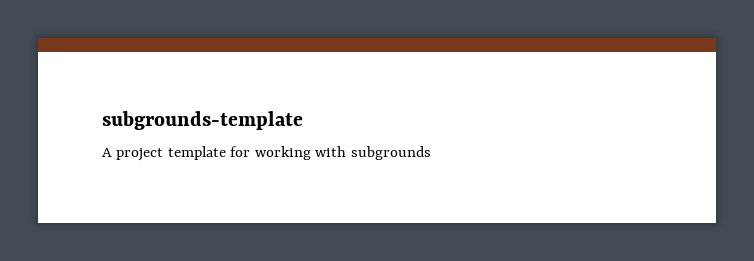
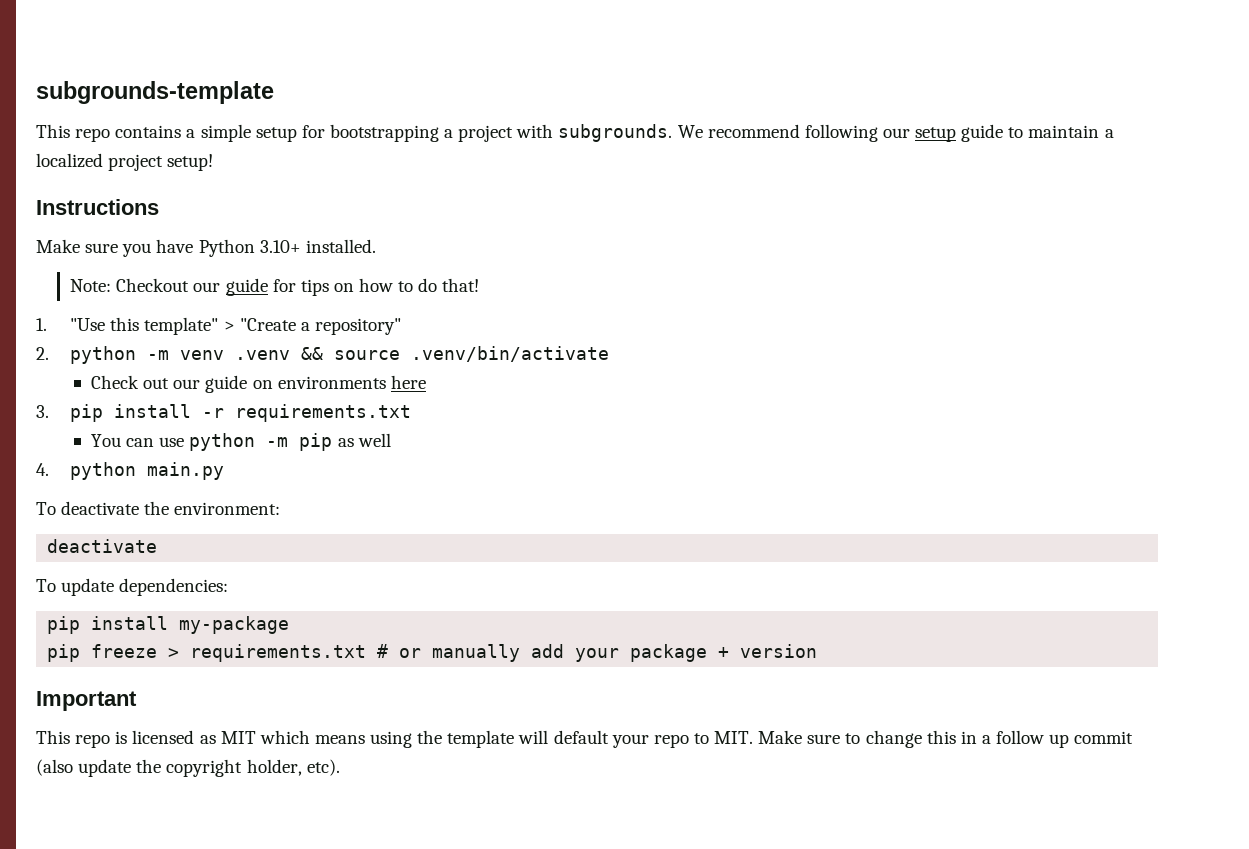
- A project template for working with subgrounds
+ This repo contains a simple setup for bootstrapping a project with subgrounds. We recommend following our setup guide to maintain a localized project setup!
+ Instructions
+ Make sure you have Python 3.10+ installed.
+ Note: Checkout our guide for tips on how to do that!
+ 1. "Use this template" > "Create a repository"
+ 2. python -m venv .venv && source .venv/bin/activate
+ Check out our guide on environments here
+ 3. pip install -r requirements.txt
+ You can use python -m pip as well
+ 4. python main.py
+ To deactivate the environment:
+ deactivate
+ To update dependencies:
+ pip install my-package
+ pip freeze > requirements.txt # or manually add your package + version
+ Important
+ This repo is licensed as MIT which means using the template will default your repo to MIT. Make sure to change this in a follow up commit (also update the copyright holder, etc).

